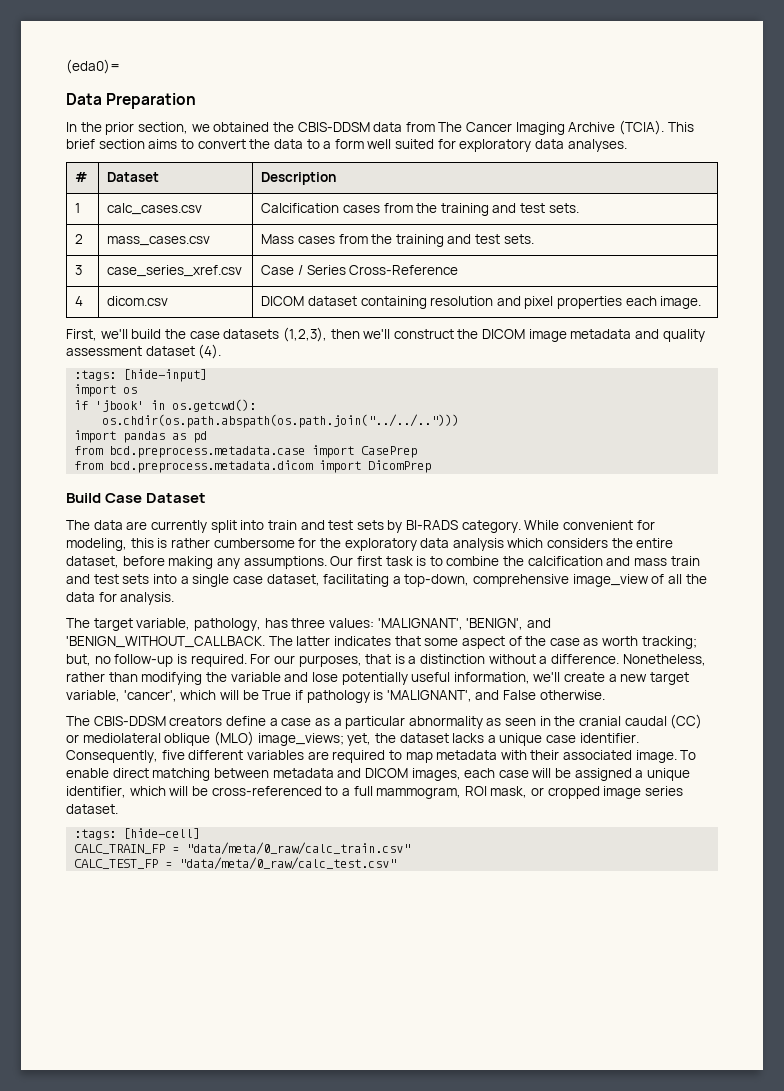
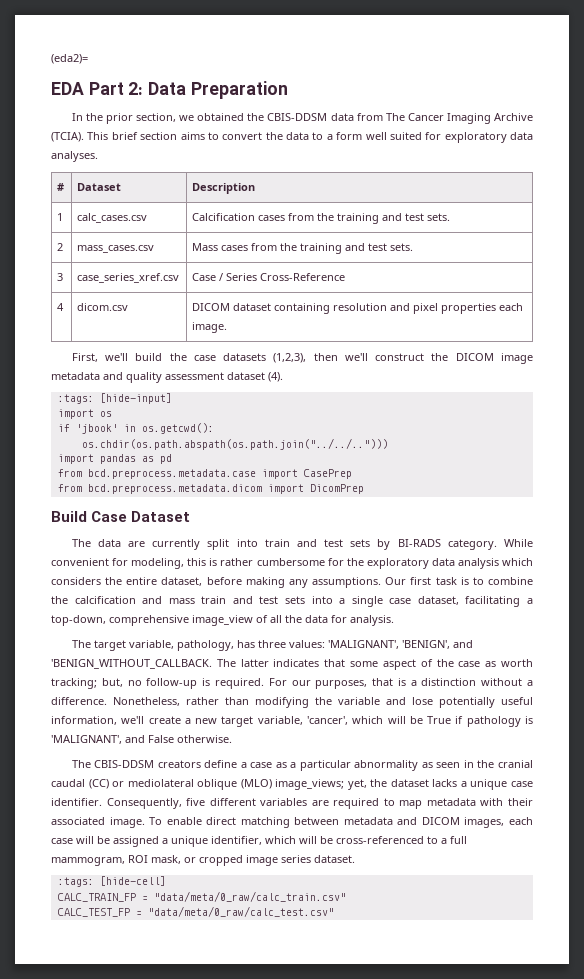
- (eda0)=
- Data Preparation
+ (eda2)=
+ EDA Part 2: Data Preparation

